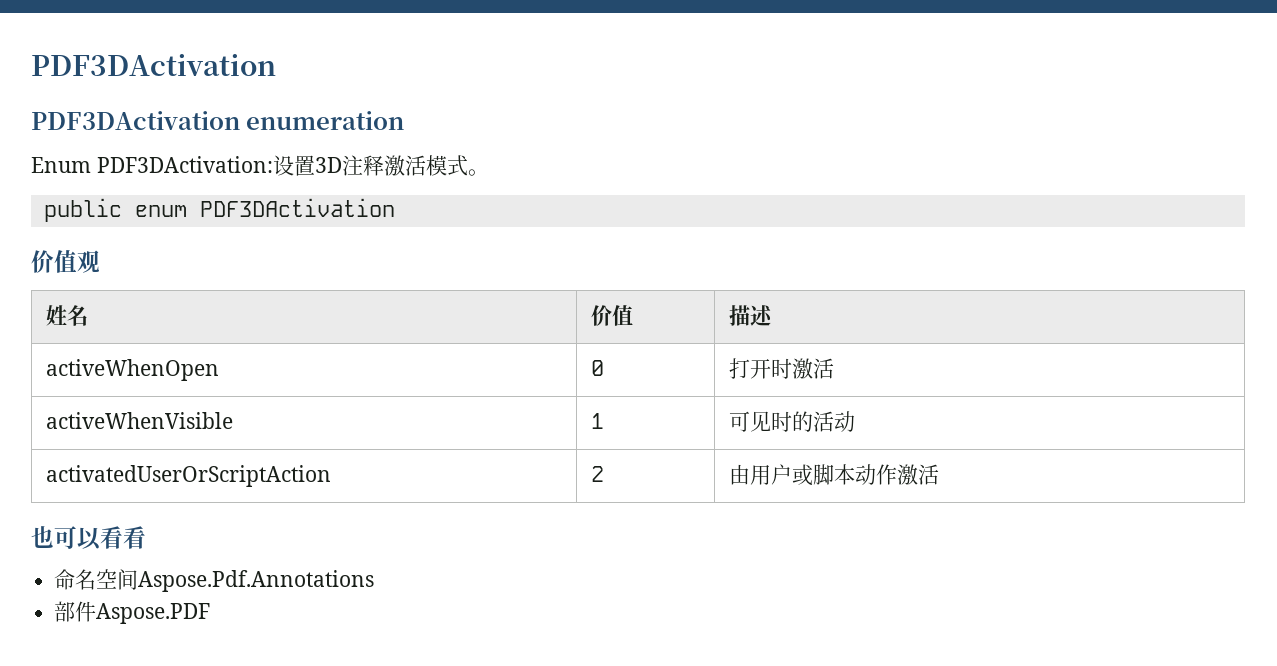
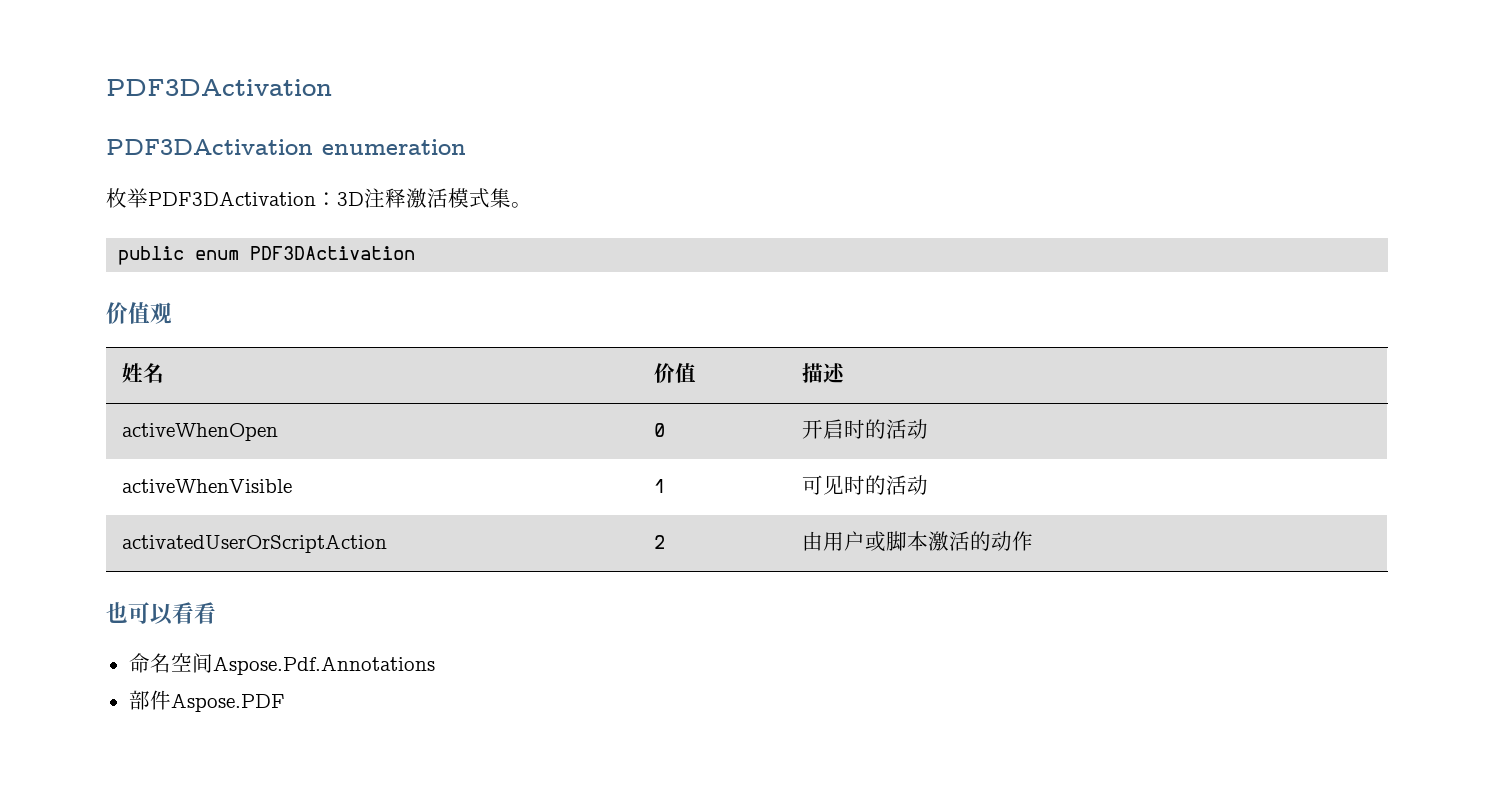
- Enum PDF3DActivation:设置3D注释激活模式。
+ 枚举PDF3DActivation：3D注释激活模式集。
- activeWhenOpen | 0 | 打开时激活
+ activeWhenOpen | 0 | 开启时的活动
- activatedUserOrScriptAction | 2 | 由用户或脚本动作激活
+ activatedUserOrScriptAction | 2 | 由用户或脚本激活的动作

